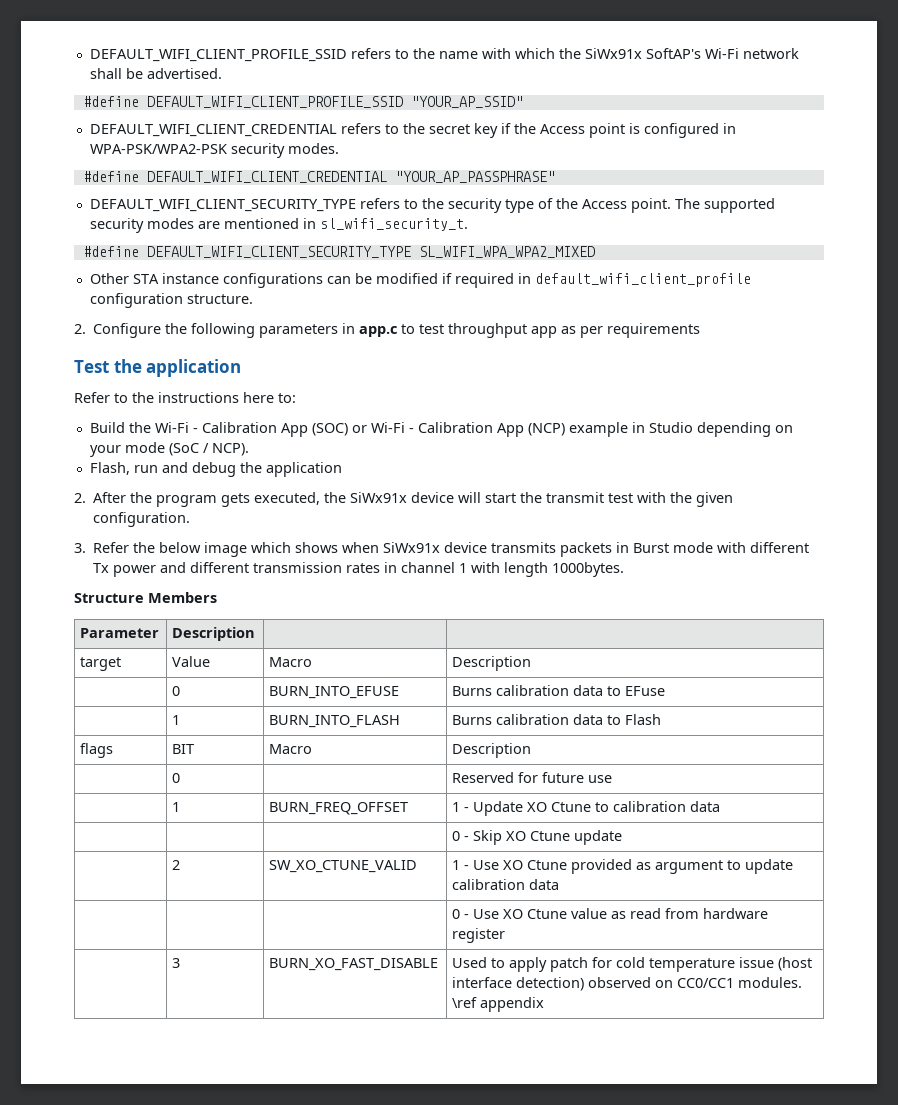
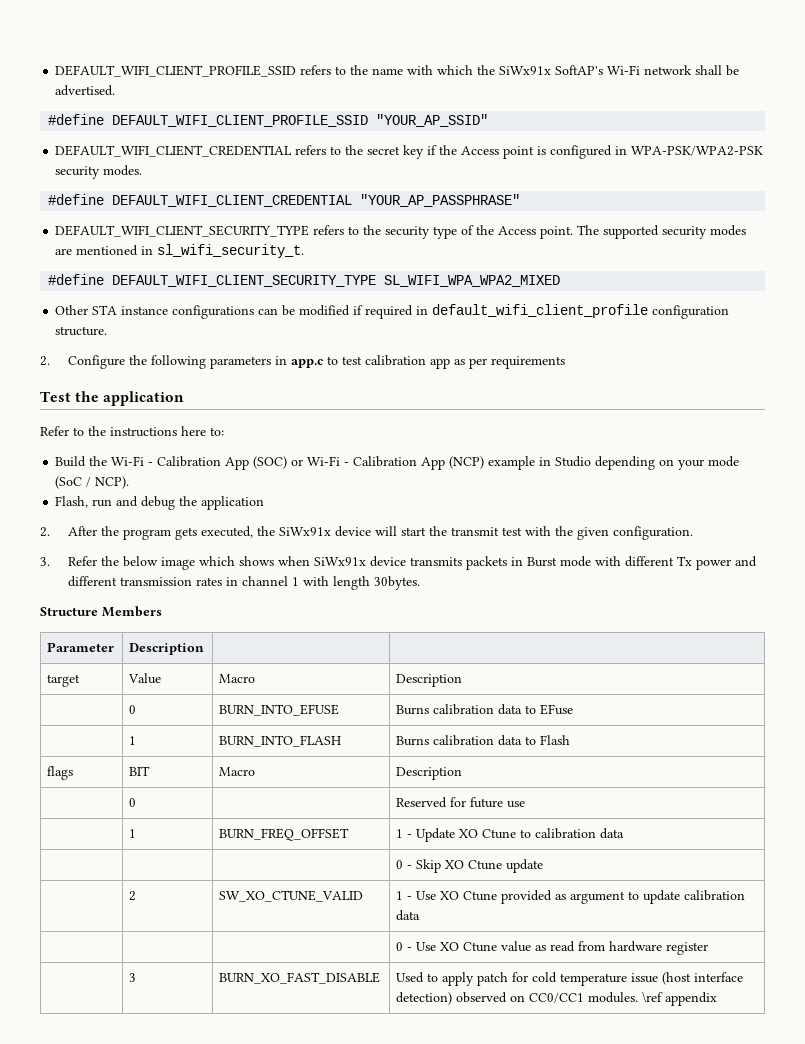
- 2. Configure the following parameters in app.c to test throughput app as per requirements
+ 2. Configure the following parameters in app.c to test calibration app as per requirements
- 3. Refer the below image which shows when SiWx91x device transmits packets in Burst mode with different Tx power and different transmission rates in channel 1 with length 1000bytes.
+ 3. Refer the below image which shows when SiWx91x device transmits packets in Burst mode with different Tx power and different transmission rates in channel 1 with length 30bytes.

